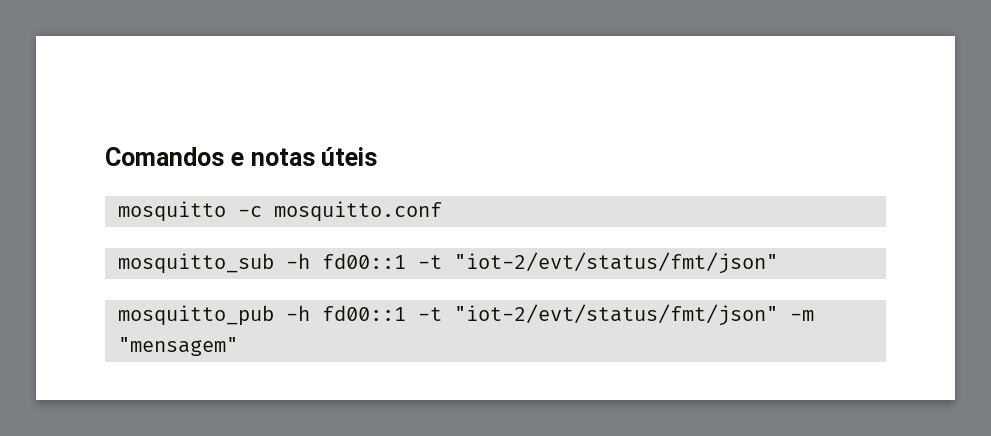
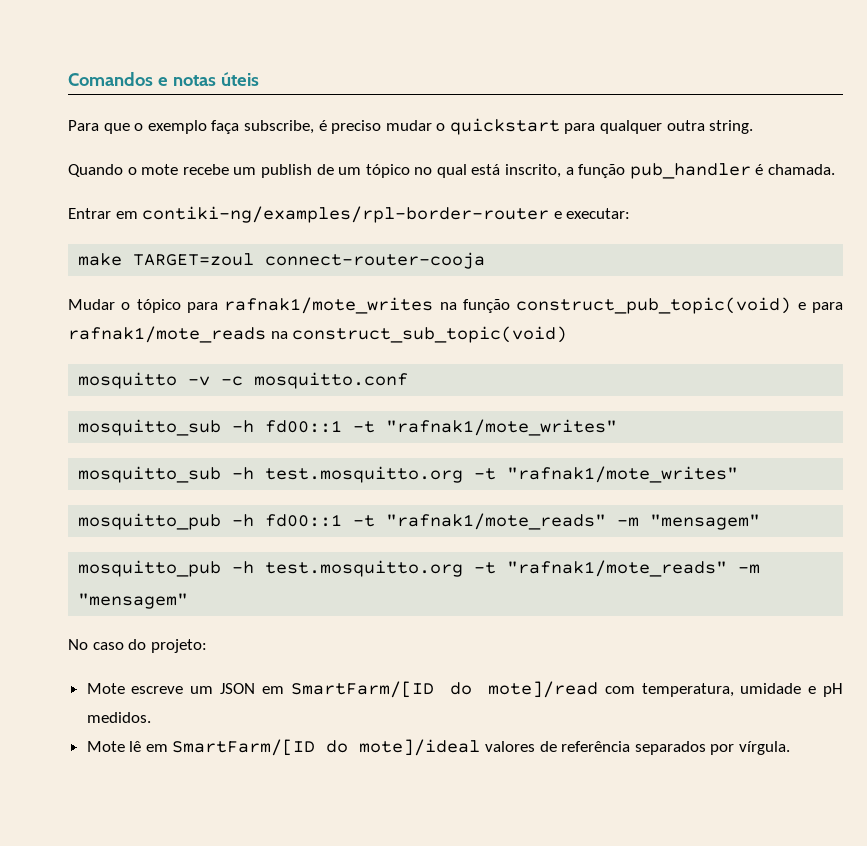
+ Para que o exemplo faça subscribe, é preciso mudar o quickstart para qualquer outra string.
+ Quando o mote recebe um publish de um tópico no qual está inscrito, a função pub_handler é chamada.
+ Entrar em contiki-ng/examples/rpl-border-router e executar:
+ make TARGET=zoul connect-router-cooja
+ Mudar o tópico para rafnak1/mote_writes na função construct_pub_topic(void) e para rafnak1/mote_reads na construct_sub_topic(void)
- mosquitto -c mosquitto.conf
+ mosquitto -v -c mosquitto.conf
- mosquitto_sub -h fd00::1 -t "iot-2/evt/status/fmt/json"
+ mosquitto_sub -h fd00::1 -t "rafnak1/mote_writes"
+ mosquitto_sub -h test.mosquitto.org -t "rafnak1/mote_writes"
- mosquitto_pub -h fd00::1 -t "iot-2/evt/status/fmt/json" -m "mensagem"
+ mosquitto_pub -h fd00::1 -t "rafnak1/mote_reads" -m "mensagem"
+ mosquitto_pub -h test.mosquitto.org -t "rafnak1/mote_reads" -m "mensagem"
+ No caso do projeto:
+ Mote escreve um JSON em SmartFarm/[ID do mote]/read com temperatura, umidade e pH medidos.
+ Mote lê em SmartFarm/[ID do mote]/ideal valores de referência separados por vírgula.

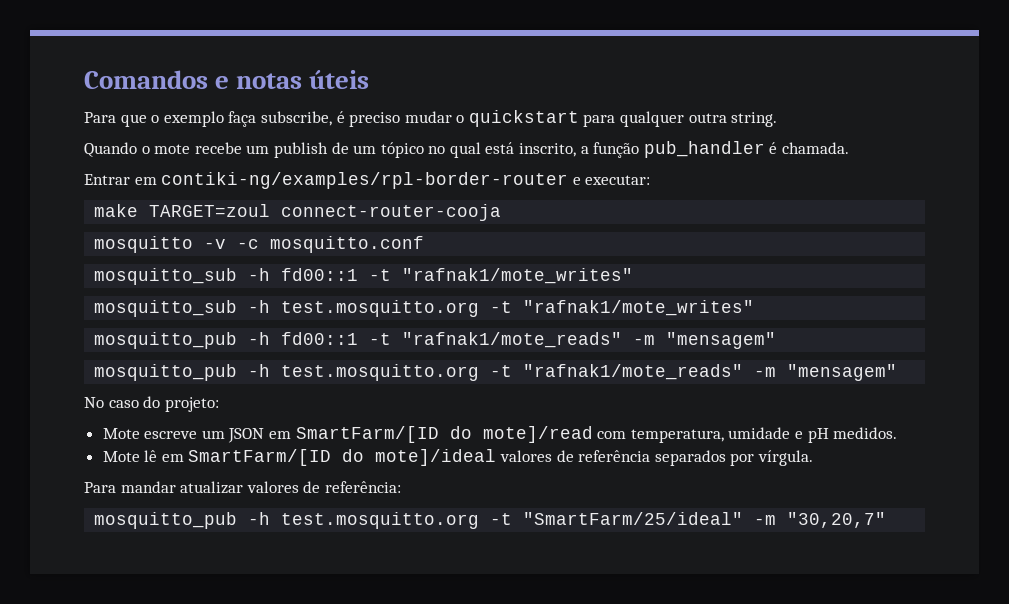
- Mudar o tópico para rafnak1/mote_writes na função construct_pub_topic(void) e para rafnak1/mote_reads na construct_sub_topic(void)
+ Para mandar atualizar valores de referência:
+ mosquitto_pub -h test.mosquitto.org -t "SmartFarm/25/ideal" -m "30,20,7"

